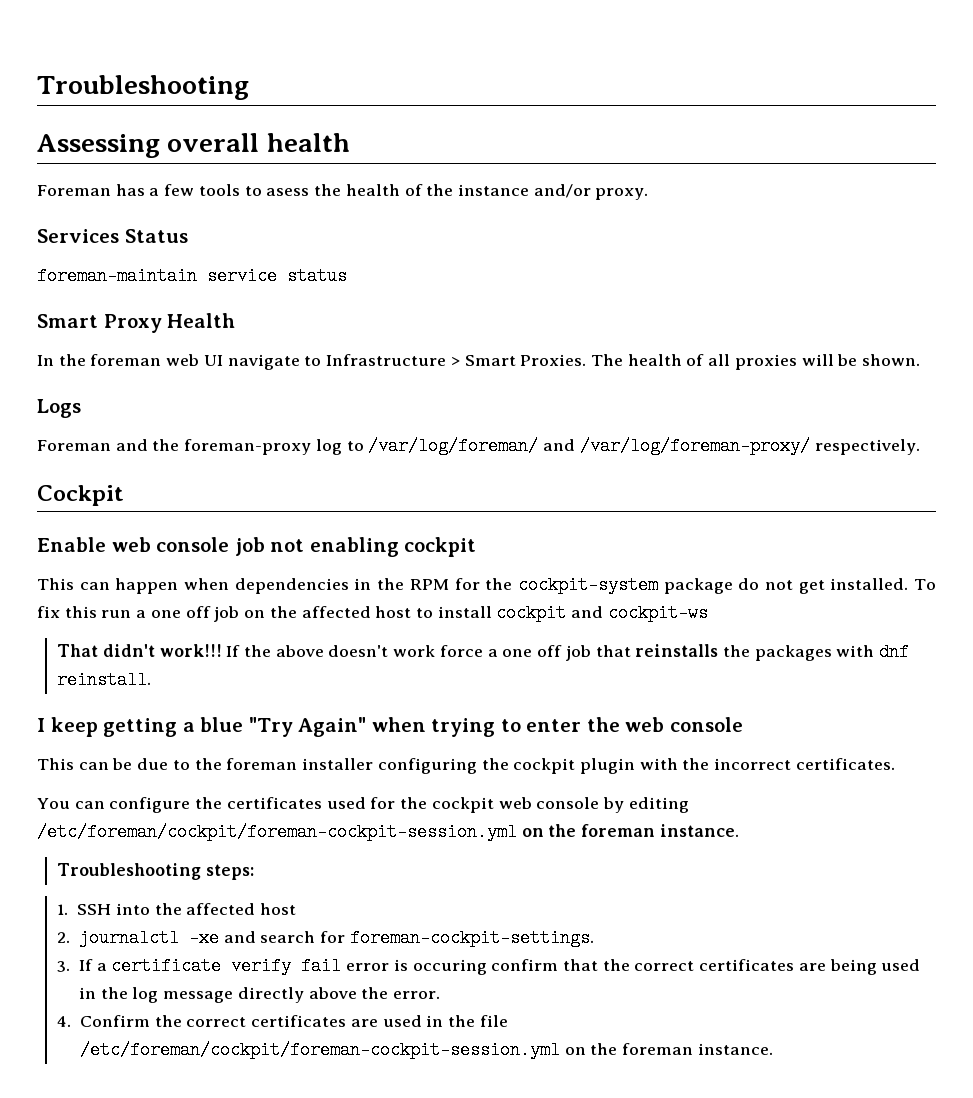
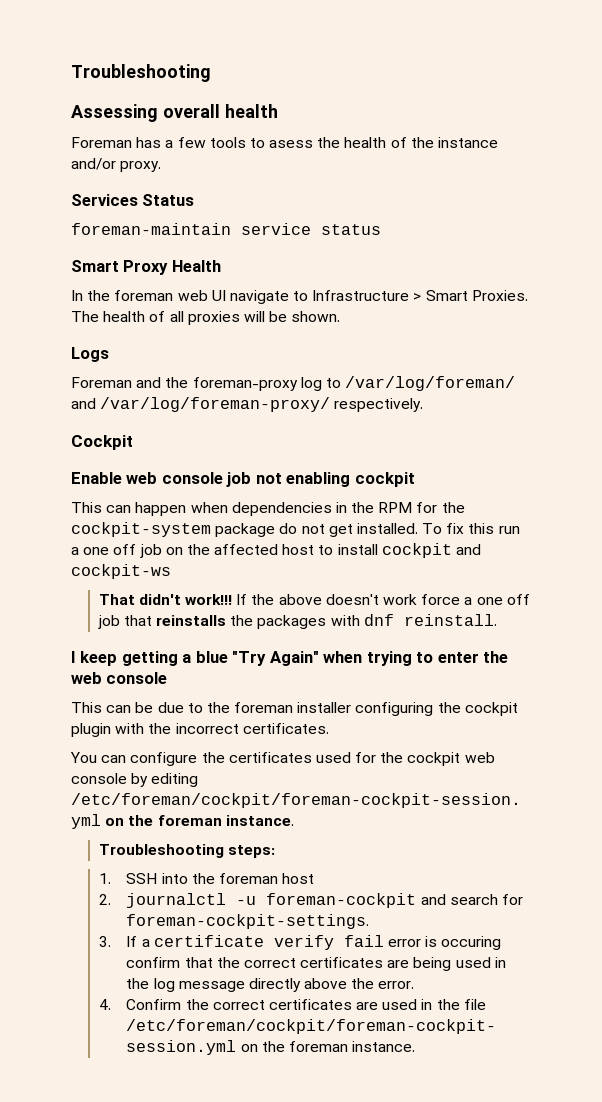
- 1. SSH into the affected host
+ 1. SSH into the foreman host
- 2. journalctl -xe and search for foreman-cockpit-settings.
+ 2. journalctl -u foreman-cockpit and search for foreman-cockpit-settings.

